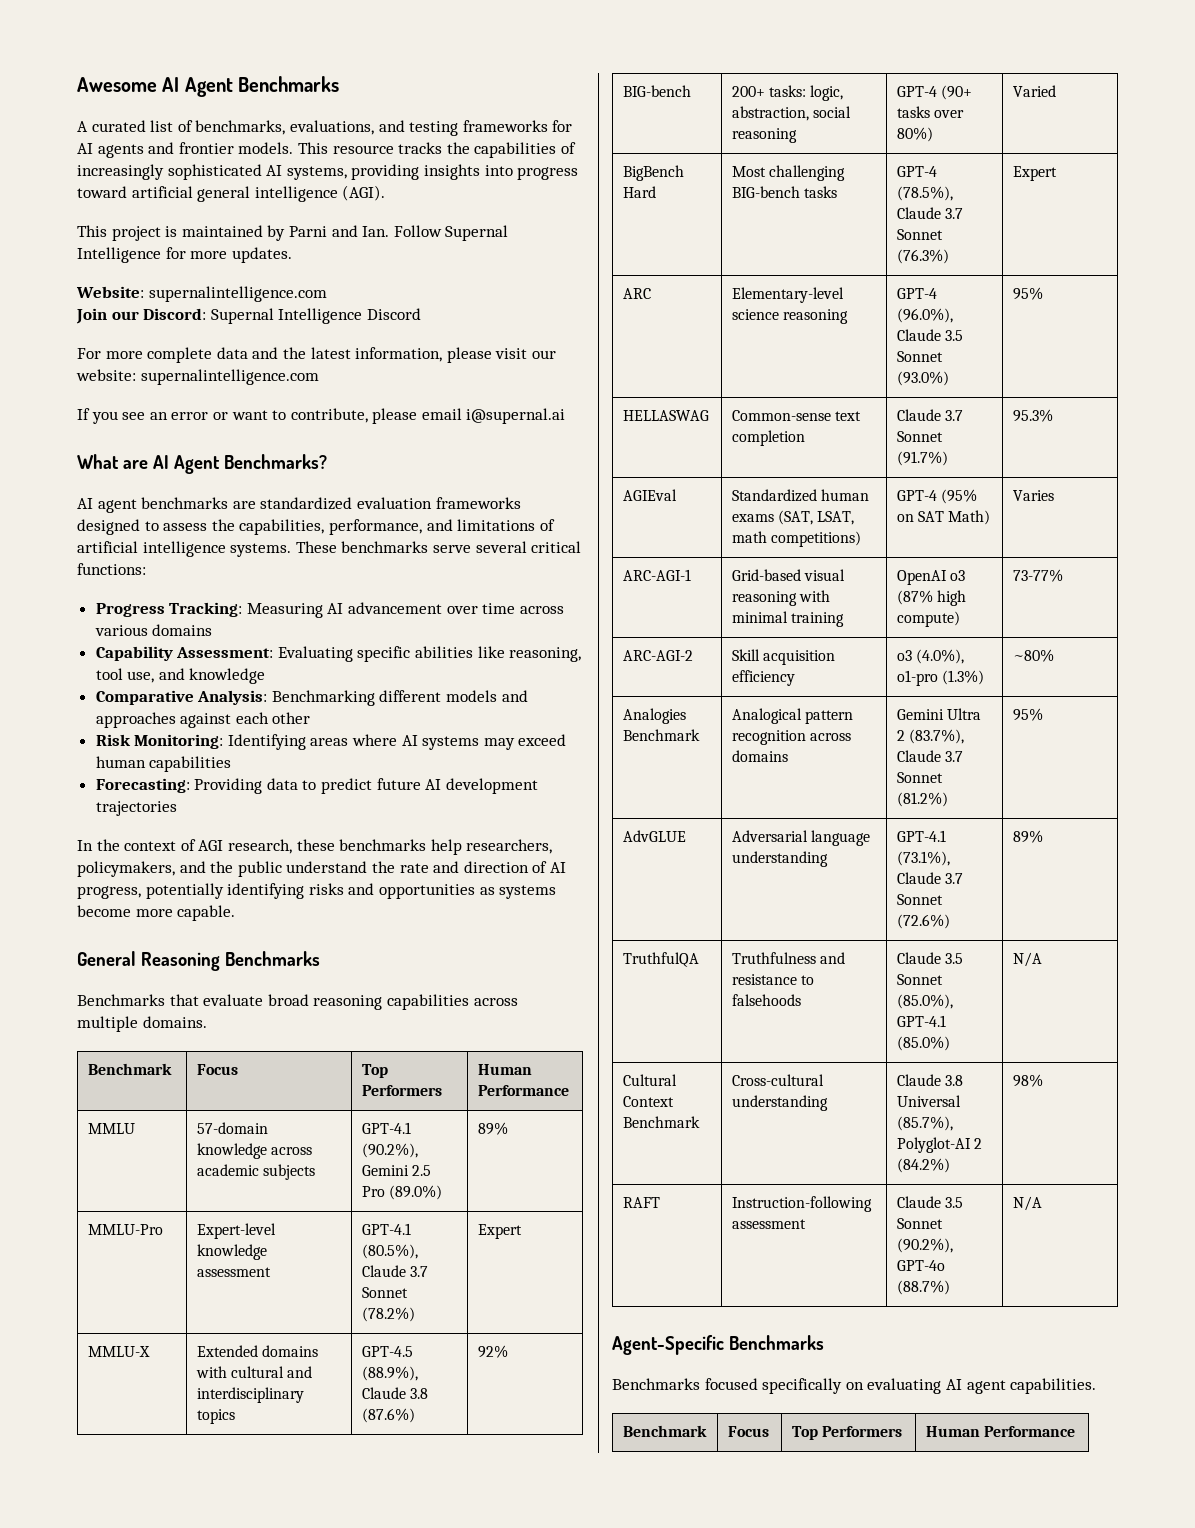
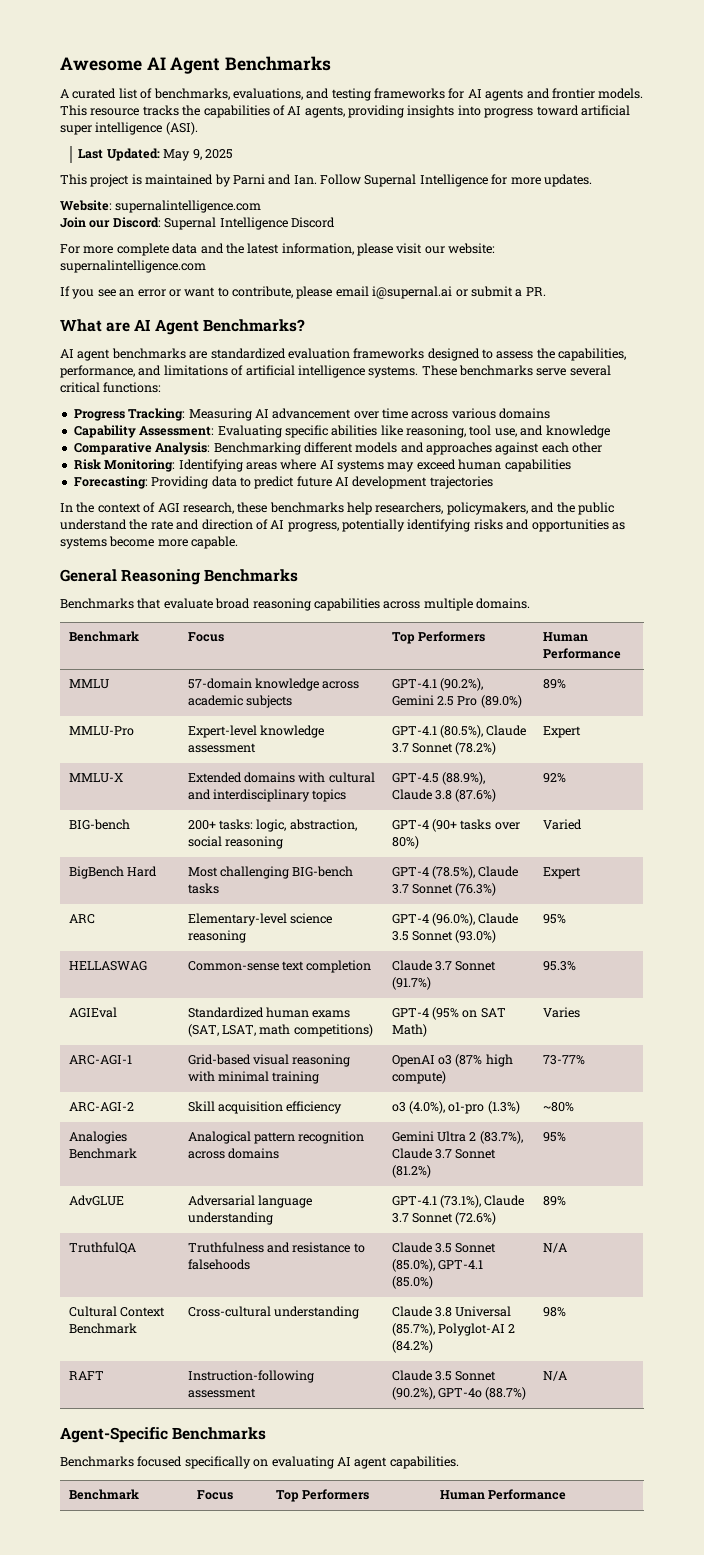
- This resource tracks the capabilities of increasingly sophisticated AI systems, providing insights into progress toward artificial general intelligence (AGI).
+ This resource tracks the capabilities of AI agents, providing insights into progress toward artificial super intelligence (ASI).
+ Last Updated: May 9, 2025
- If you see an error or want to contribute, please email i@supernal.ai
+ If you see an error or want to contribute, please email i@supernal.ai or submit a PR.

